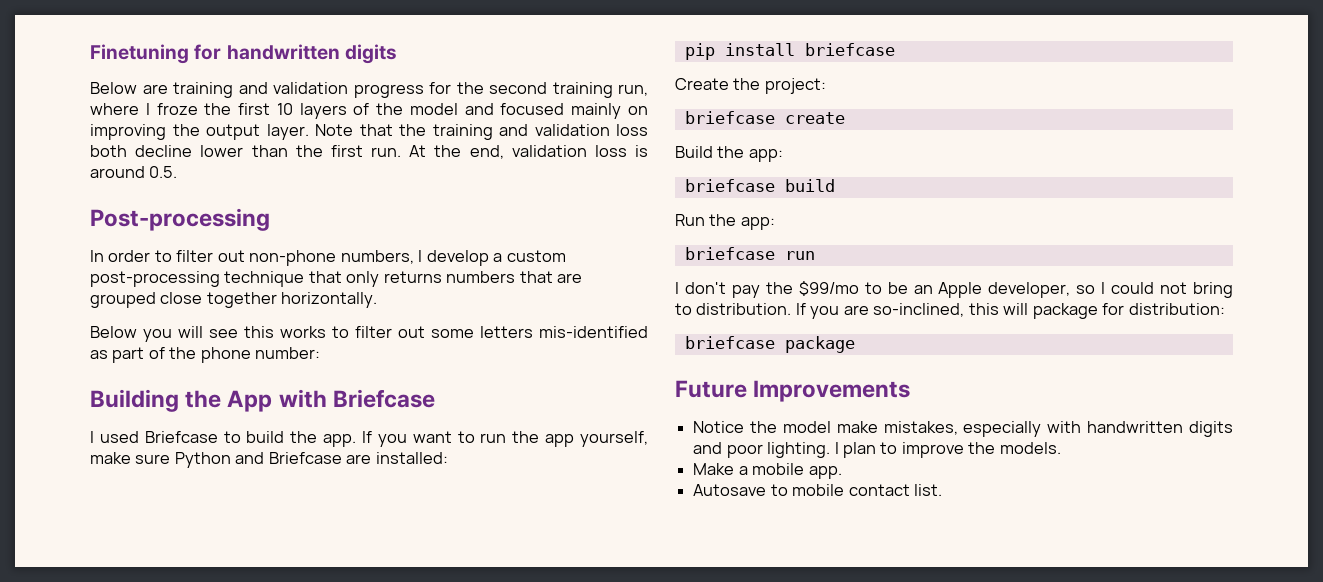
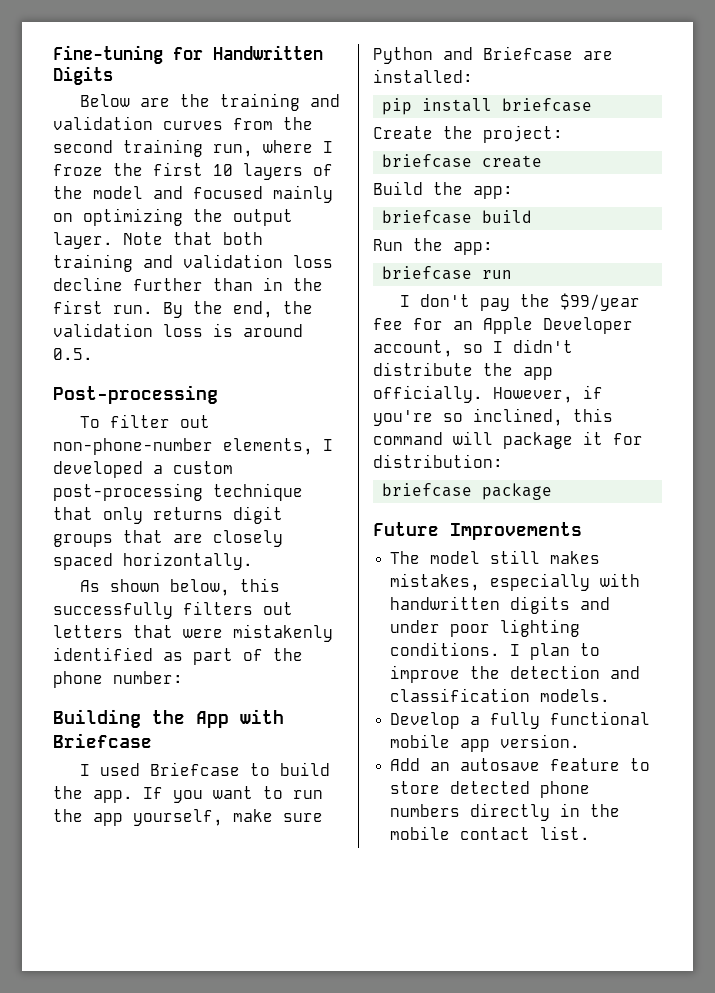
- Finetuning for handwritten digits
+ Fine-tuning for Handwritten Digits
- Below are training and validation progress for the second training run, where I froze the first 10 layers of the model and focused mainly on improving the output layer.
+ Below are the training and validation curves from the second training run, where I froze the first 10 layers of the model and focused mainly on optimizing the output layer.
- Note that the training and validation loss both decline lower than the first run.
+ Note that both training and validation loss decline further than in the first run.
- At the end, validation loss is around 0.5.
+ By the end, the validation loss is around 0.5.
- In order to filter out non-phone numbers, I develop a custom post-processing technique that only returns numbers that are grouped close together horizontally.
- Below you will see this works to filter out some letters mis-identified as part of the phone number:
+ To filter out non-phone-number elements, I developed a custom post-processing technique that only returns digit groups that are closely spaced horizontally.
+ As shown below, this successfully filters out letters that were mistakenly identified as part of the phone number:
- I don't pay the $99/mo to be an Apple developer, so I could not bring to distribution. If you are so-inclined, this will package for distribution:
+ I don't pay the $99/year fee for an Apple Developer account, so I didn't distribute the app officially. However, if you're so inclined, this command will package it for distribution:
- Notice the model make mistakes, especially with handwritten digits and poor lighting.
+ The model still makes mistakes, especially with handwritten digits and under poor lighting conditions.
- I plan to improve the models.
- Make a mobile app.
- Autosave to mobile contact list.
+ I plan to improve the detection and classification models.
+ Develop a fully functional mobile app version.
+ Add an autosave feature to store detected phone numbers directly in the mobile contact list.

